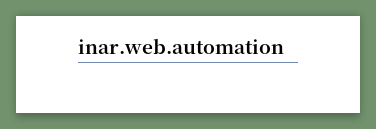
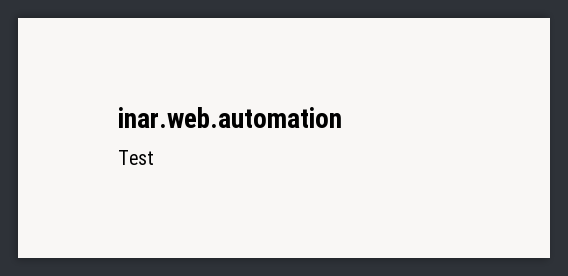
+ Test

